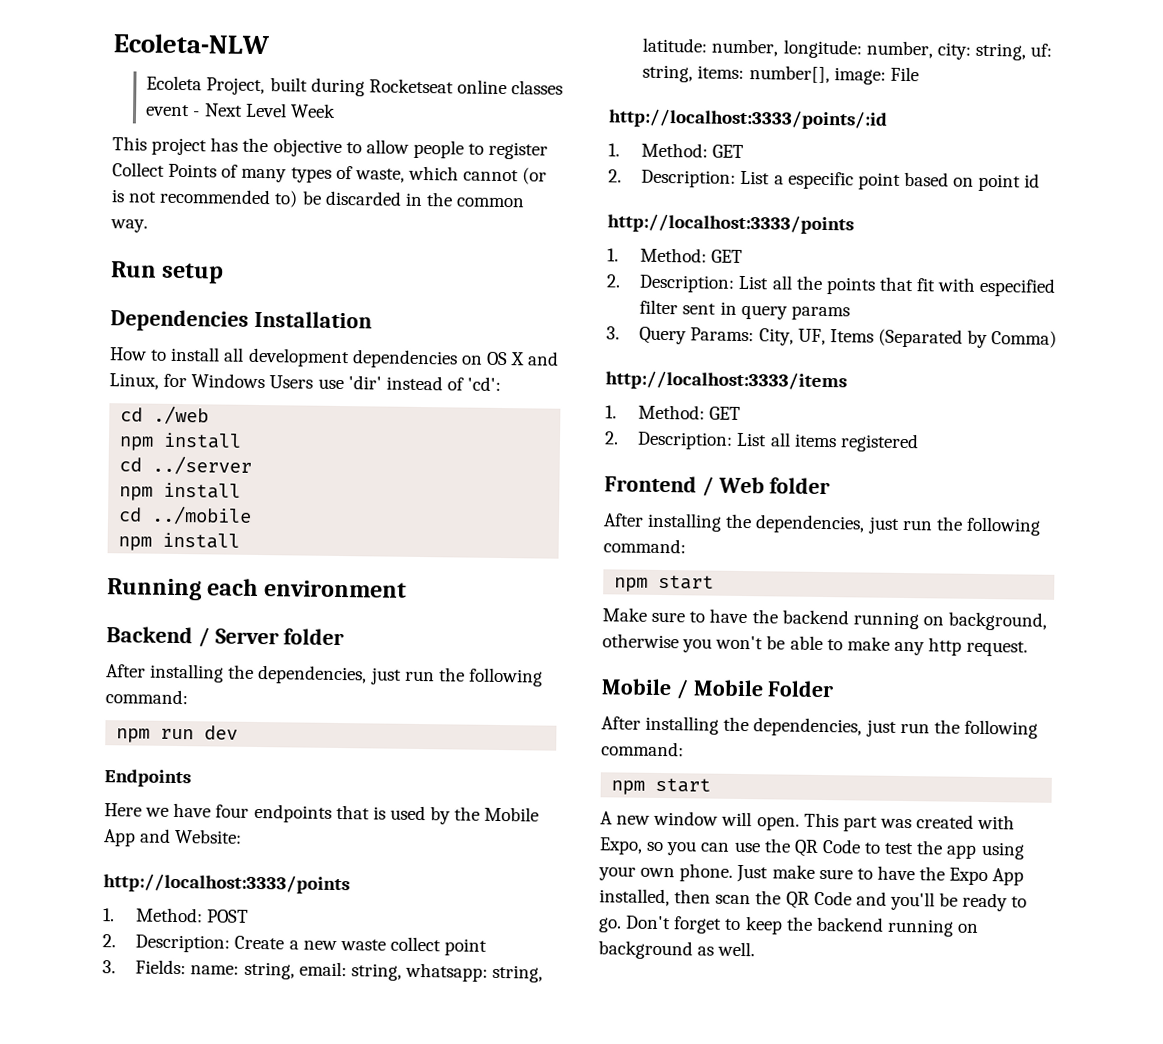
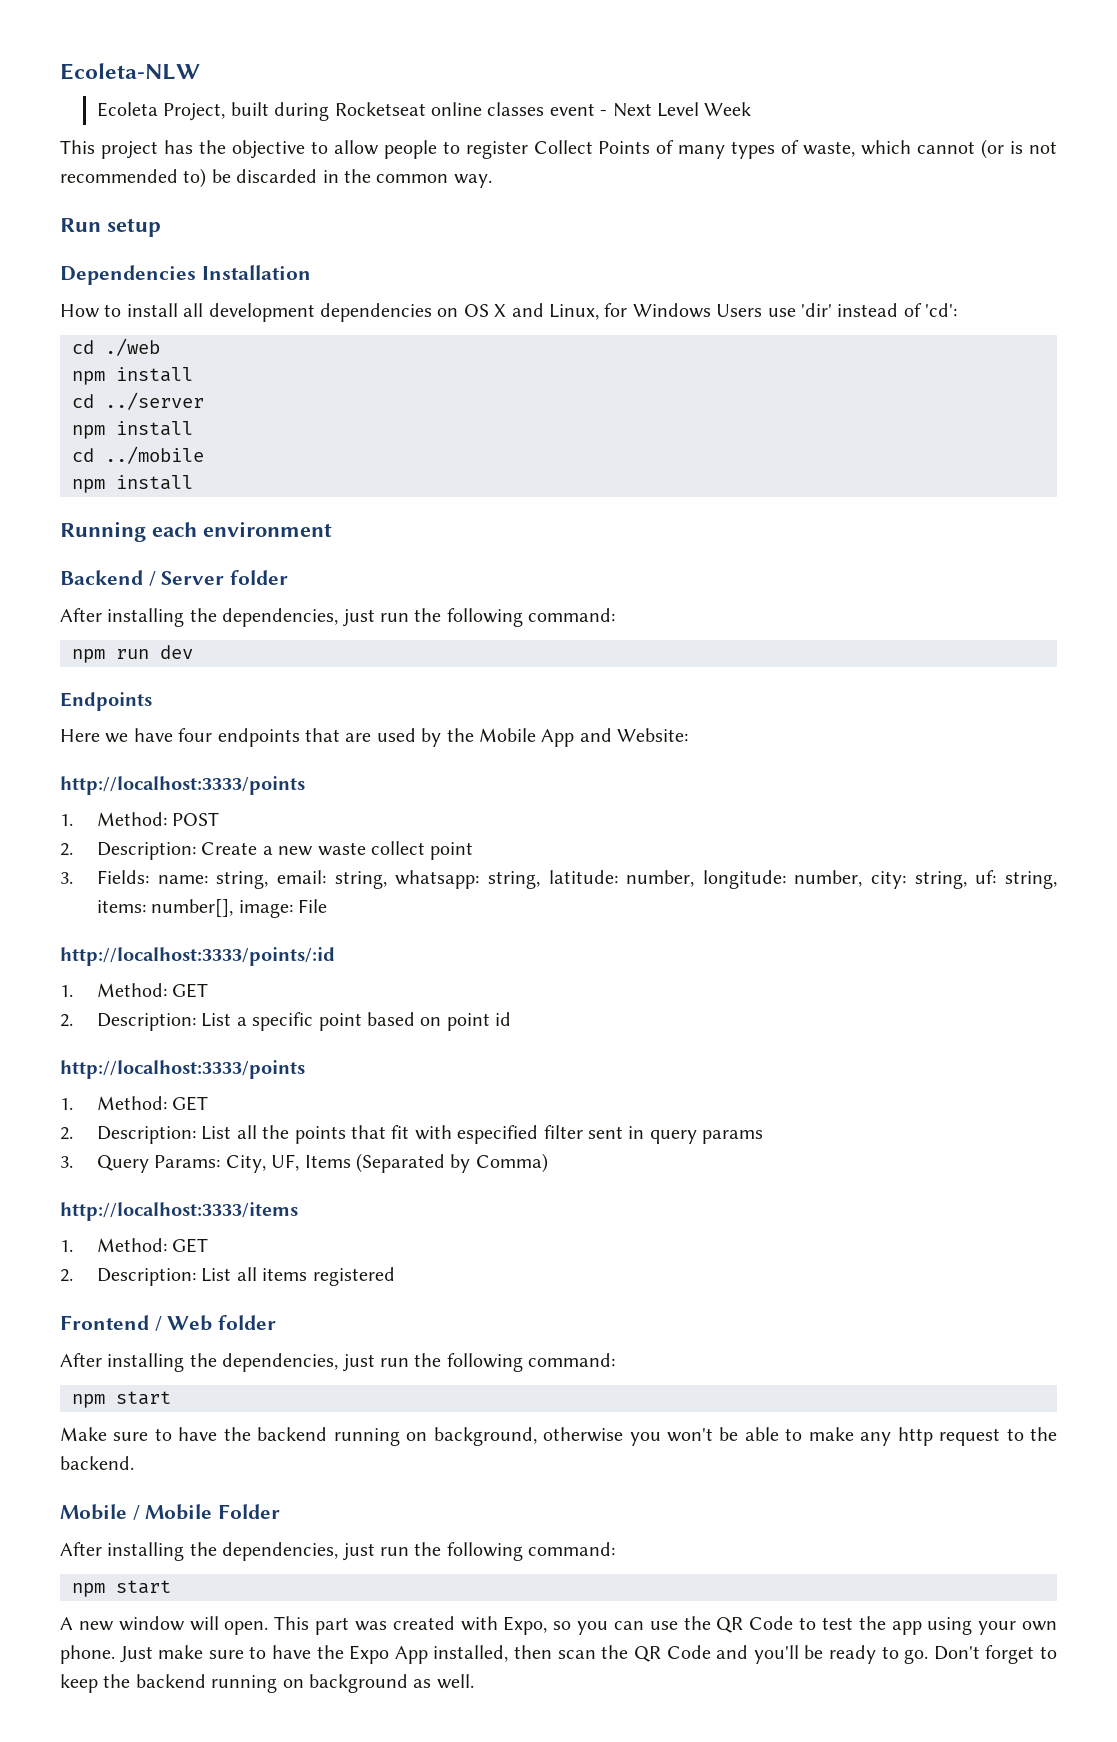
- Here we have four endpoints that is used by the Mobile App and Website:
+ Here we have four endpoints that are used by the Mobile App and Website:
- 2. Description: List a especific point based on point id
+ 2. Description: List a specific point based on point id
- Make sure to have the backend running on background, otherwise you won't be able to make any http request.
+ Make sure to have the backend running on background, otherwise you won't be able to make any http request to the backend.

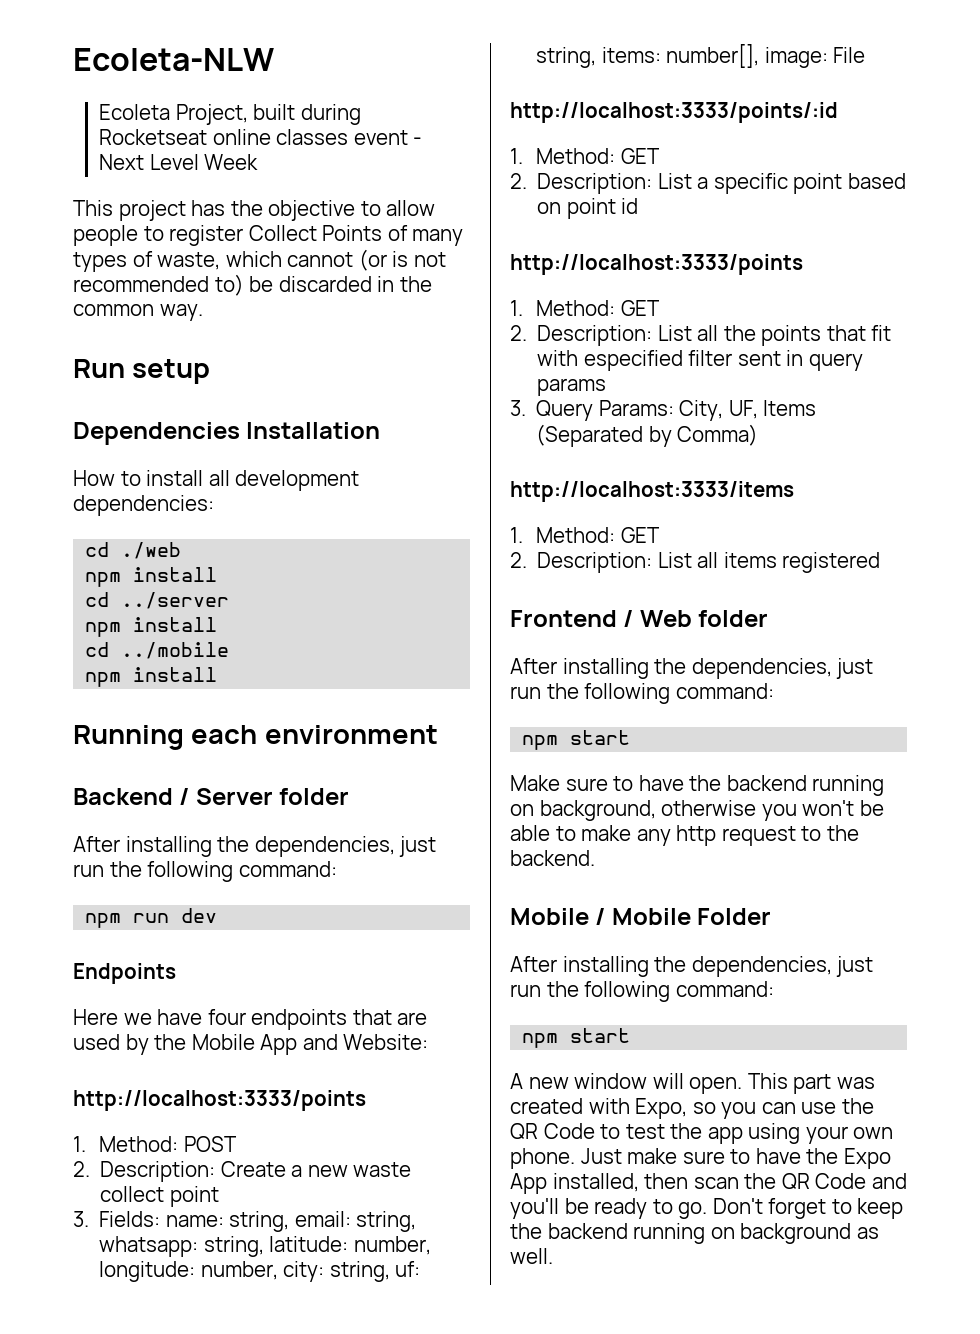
- How to install all development dependencies on OS X and Linux, for Windows Users use 'dir' instead of 'cd':
+ How to install all development dependencies:

